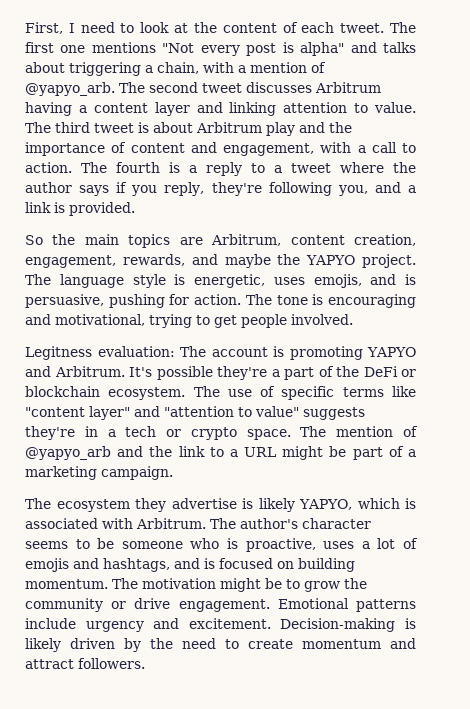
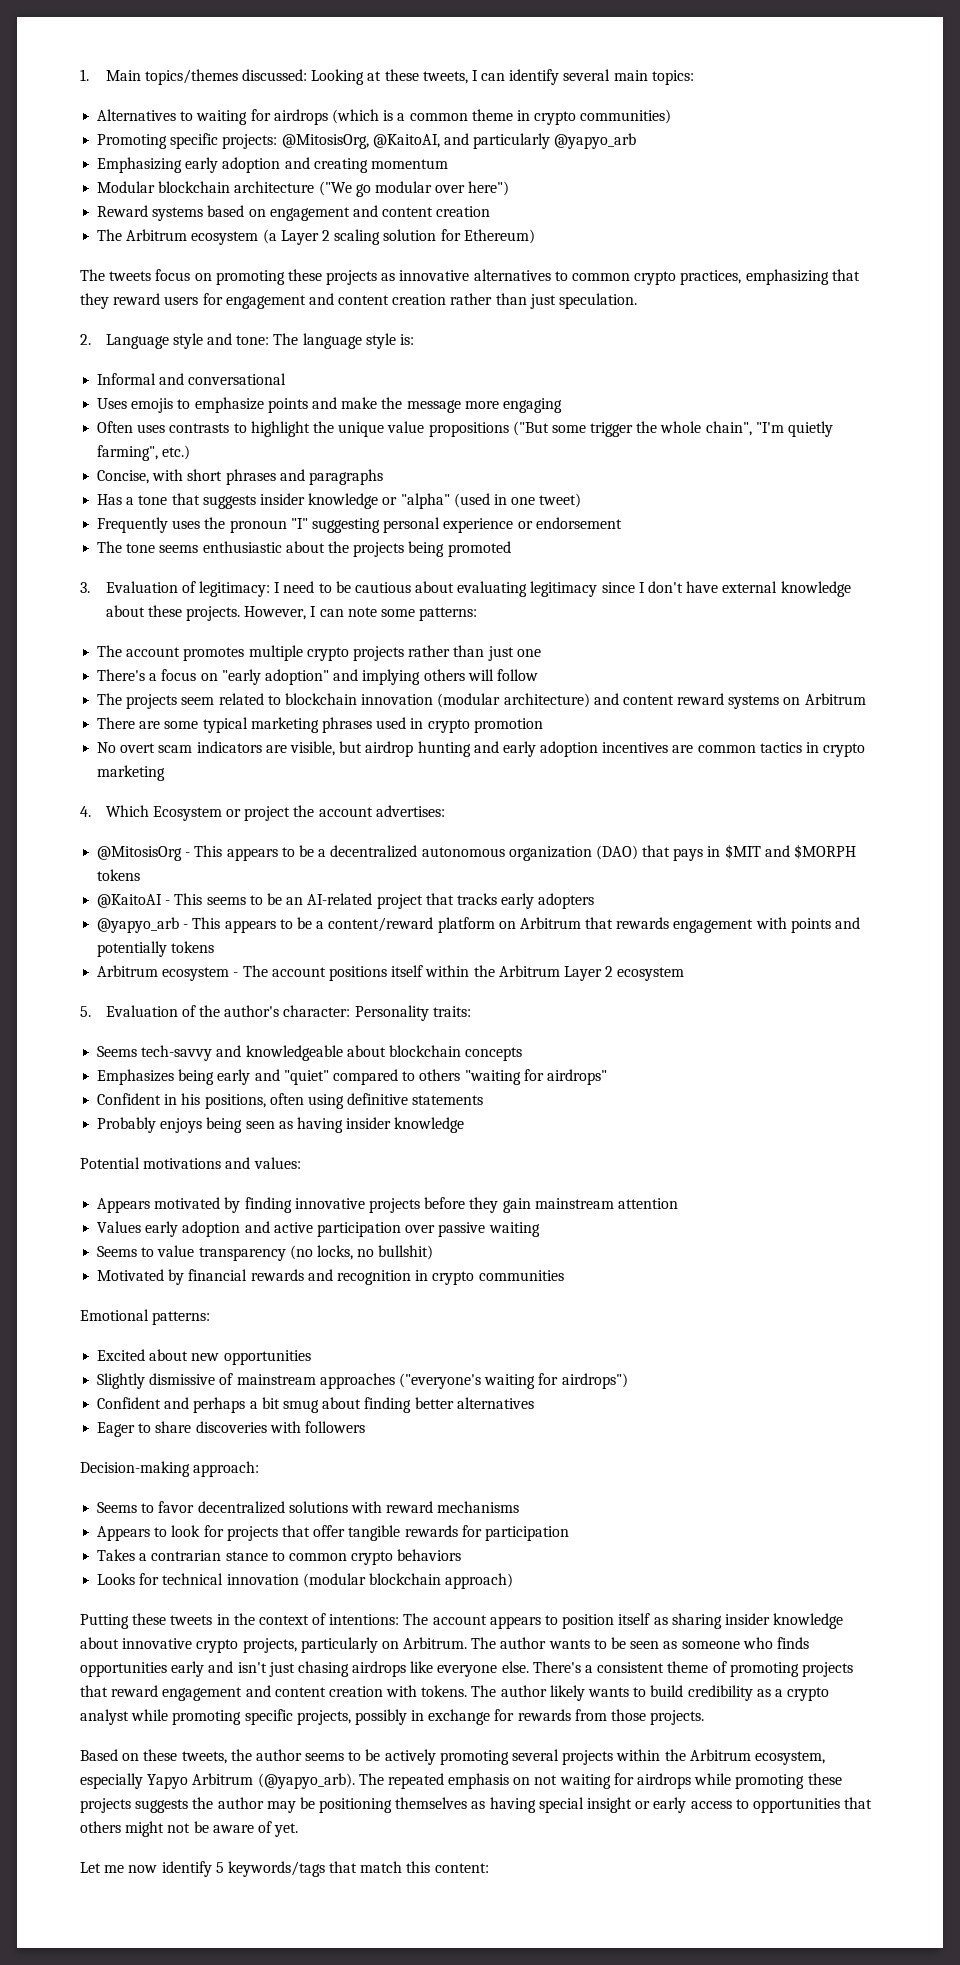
- First, I need to look at the content of each tweet. The first one mentions "Not every post is alpha" and talks about triggering a chain, with a mention of @yapyo_arb. The second tweet discusses Arbitrum having a content layer and linking attention to value. The third tweet is about Arbitrum play and the importance of content and engagement, with a call to action. The fourth is a reply to a tweet where the author says if you reply, they're following you, and a link is provided.
- So the main topics are Arbitrum, content creation, engagement, rewards, and maybe the YAPYO project. The language style is energetic, uses emojis, and is persuasive, pushing for action. The tone is encouraging and motivational, trying to get people involved.
- Legitness evaluation: The account is promoting YAPYO and Arbitrum. It's possible they're a part of the DeFi or blockchain ecosystem. The use of specific terms like "content layer" and "attention to value" suggests they're in a tech or crypto space. The mention of @yapyo_arb and the link to a URL might be part of a marketing campaign.
- The ecosystem they advertise is likely YAPYO, which is associated with Arbitrum. The author's character seems to be someone who is proactive, uses a lot of emojis and hashtags, and is focused on building momentum. The motivation might be to grow the community or drive engagement. Emotional patterns include urgency and excitement. Decision-making is likely driven by the need to create momentum and attract followers.
+ 1. Main topics/themes discussed: Looking at these tweets, I can identify several main topics:
+ Alternatives to waiting for airdrops (which is a common theme in crypto communities)
+ Promoting specific projects: @MitosisOrg, @KaitoAI, and particularly @yapyo_arb
+ Emphasizing early adoption and creating momentum
+ Modular blockchain architecture ("We go modular over here")
+ Reward systems based on engagement and content creation
+ The Arbitrum ecosystem (a Layer 2 scaling solution for Ethereum)
+ The tweets focus on promoting these projects as innovative alternatives to common crypto practices, emphasizing that they reward users for engagement and content creation rather than just speculation.
+ 2. Language style and tone: The language style is:
+ Informal and conversational
+ Uses emojis to emphasize points and make the message more engaging
+ Often uses contrasts to highlight the unique value propositions ("But some trigger the whole chain", "I'm quietly farming", etc.)
+ Concise, with short phrases and paragraphs
+ Has a tone that suggests insider knowledge or "alpha" (used in one tweet)
+ Frequently uses the pronoun "I" suggesting personal experience or endorsement
+ The tone seems enthusiastic about the projects being promoted
+ 3. Evaluation of legitimacy: I need to be cautious about evaluating legitimacy since I don't have external knowledge about these projects. However, I can note some patterns:
+ The account promotes multiple crypto projects rather than just one
+ There's a focus on "early adoption" and implying others will follow
+ The projects seem related to blockchain innovation (modular architecture) and content reward systems on Arbitrum
+ There are some typical marketing phrases used in crypto promotion
+ No overt scam indicators are visible, but airdrop hunting and early adoption incentives are common tactics in crypto marketing
+ 4. Which Ecosystem or project the account advertises:
+ @MitosisOrg - This appears to be a decentralized autonomous organization (DAO) that pays in $MIT and $MORPH tokens
+ @KaitoAI - This seems to be an AI-related project that tracks early adopters
+ @yapyo_arb - This appears to be a content/reward platform on Arbitrum that rewards engagement with points and potentially tokens
+ Arbitrum ecosystem - The account positions itself within the Arbitrum Layer 2 ecosystem
+ 5. Evaluation of the author's character: Personality traits:
+ Seems tech-savvy and knowledgeable about blockchain concepts
+ Emphasizes being early and "quiet" compared to others "waiting for airdrops"
+ Confident in his positions, often using definitive statements
+ Probably enjoys being seen as having insider knowledge
+ Potential motivations and values:
+ Appears motivated by finding innovative projects before they gain mainstream attention
+ Values early adoption and active participation over passive waiting
+ Seems to value transparency (no locks, no bullshit)
+ Motivated by financial rewards and recognition in crypto communities
+ Emotional patterns:
+ Excited about new opportunities
+ Slightly dismissive of mainstream approaches ("everyone's waiting for airdrops")
+ Confident and perhaps a bit smug about finding better alternatives
+ Eager to share discoveries with followers
+ Decision-making approach:
+ Seems to favor decentralized solutions with reward mechanisms
+ Appears to look for projects that offer tangible rewards for participation
+ Takes a contrarian stance to common crypto behaviors
+ Looks for technical innovation (modular blockchain approach)
+ Putting these tweets in the context of intentions: The account appears to position itself as sharing insider knowledge about innovative crypto projects, particularly on Arbitrum. The author wants to be seen as someone who finds opportunities early and isn't just chasing airdrops like everyone else. There's a consistent theme of promoting projects that reward engagement and content creation with tokens. The author likely wants to build credibility as a crypto analyst while promoting specific projects, possibly in exchange for rewards from those projects.
+ Based on these tweets, the author seems to be actively promoting several projects within the Arbitrum ecosystem, especially Yapyo Arbitrum (@yapyo_arb). The repeated emphasis on not waiting for airdrops while promoting these projects suggests the author may be positioning themselves as having special insight or early access to opportunities that others might not be aware of yet.
+ Let me now identify 5 keywords/tags that match this content:

